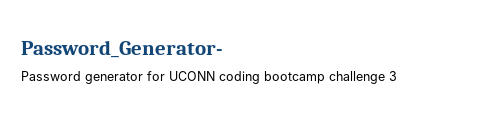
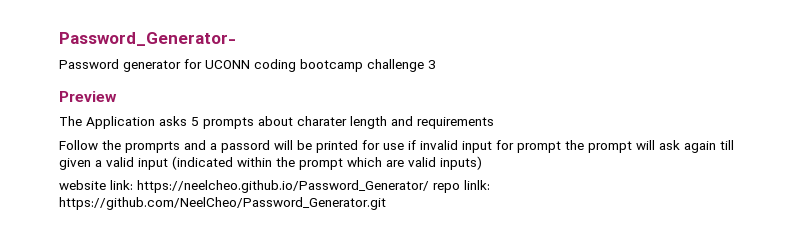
+ Preview
+ The Application asks 5 prompts about charater length and requirements
+ Follow the promprts and a passord will be printed for use if invalid input for prompt the prompt will ask again till given a valid input (indicated within the prompt which are valid inputs)
+ website link: https://neelcheo.github.io/Password_Generator/ repo linlk: https://github.com/NeelCheo/Password_Generator.git

